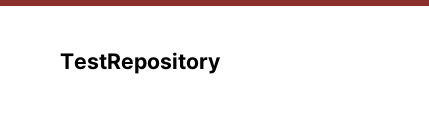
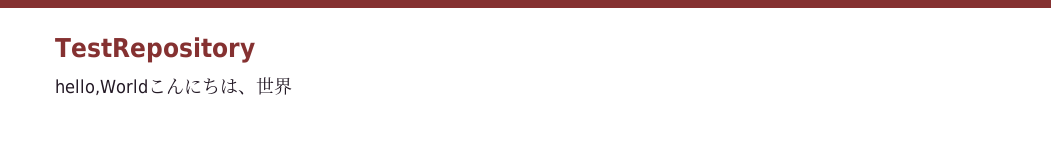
+ hello,Worldこんにちは、世界

